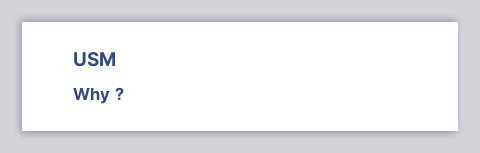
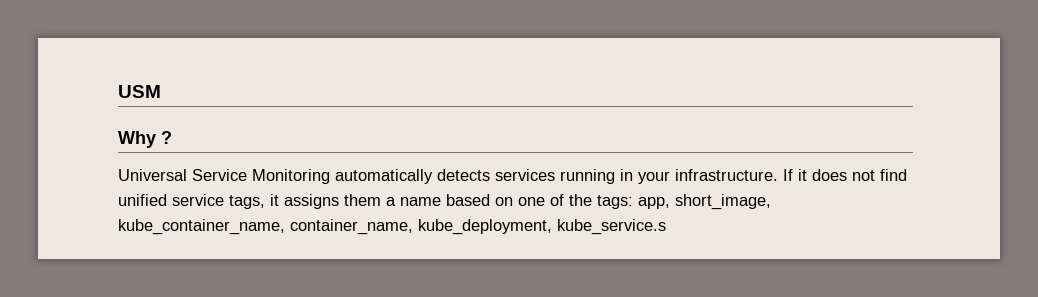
+ Universal Service Monitoring automatically detects services running in your infrastructure. If it does not find unified service tags, it assigns them a name based on one of the tags: app, short_image, kube_container_name, container_name, kube_deployment, kube_service.s

